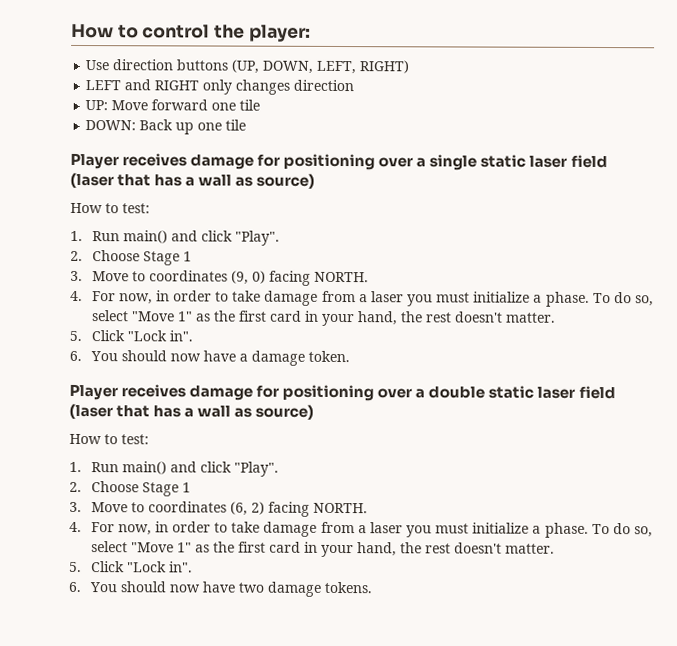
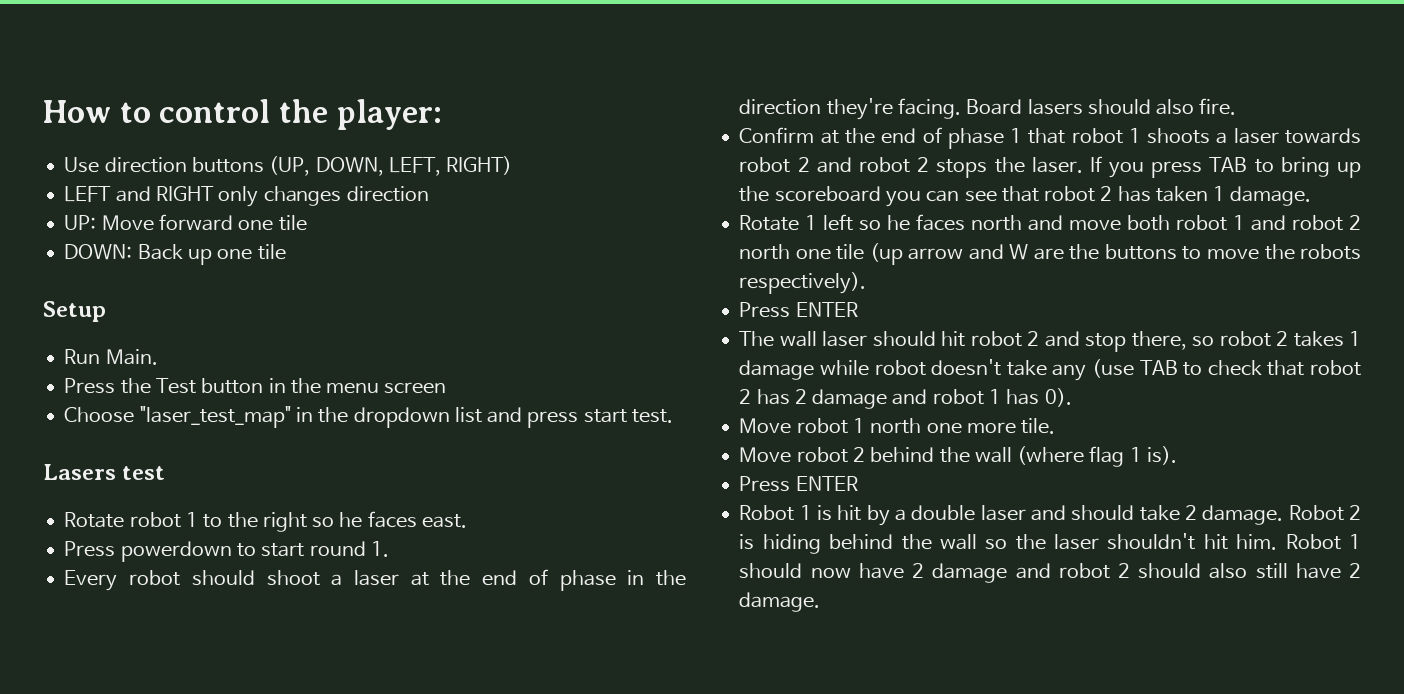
- Player receives damage for positioning over a single static laser field (laser that has a wall as source)
- How to test:
- 1. Run main() and click "Play".
- 2. Choose Stage 1
- 3. Move to coordinates (9, 0) facing NORTH.
- 4. For now, in order to take damage from a laser you must initialize a phase. To do so, select "Move 1" as the first card in your hand, the rest doesn't matter.
- 5. Click "Lock in".
- 6. You should now have a damage token.
- Player receives damage for positioning over a double static laser field (laser that has a wall as source)
- How to test:
- 1. Run main() and click "Play".
- 2. Choose Stage 1
- 3. Move to coordinates (6, 2) facing NORTH.
- 4. For now, in order to take damage from a laser you must initialize a phase. To do so, select "Move 1" as the first card in your hand, the rest doesn't matter.
- 5. Click "Lock in".
- 6. You should now have two damage tokens.
+ Setup
+ Run Main.
+ Press the Test button in the menu screen
+ Choose "laser_test_map" in the dropdown list and press start test.
+ Lasers test
+ Rotate robot 1 to the right so he faces east.
+ Press powerdown to start round 1.
+ Every robot should shoot a laser at the end of phase in the direction they're facing. Board lasers should also fire.
+ Confirm at the end of phase 1 that robot 1 shoots a laser towards robot 2 and robot 2 stops the laser. If you press TAB to bring up the scoreboard you can see that robot 2 has taken 1 damage.
+ Rotate 1 left so he faces north and move both robot 1 and robot 2 north one tile (up arrow and W are the buttons to move the robots respectively).
+ Press ENTER
+ The wall laser should hit robot 2 and stop there, so robot 2 takes 1 damage while robot doesn't take any (use TAB to check that robot 2 has 2 damage and robot 1 has 0).
+ Move robot 1 north one more tile.
+ Move robot 2 behind the wall (where flag 1 is).
+ Press ENTER
+ Robot 1 is hit by a double laser and should take 2 damage. Robot 2 is hiding behind the wall so the laser shouldn't hit him. Robot 1 should now have 2 damage and robot 2 should also still have 2 damage.

